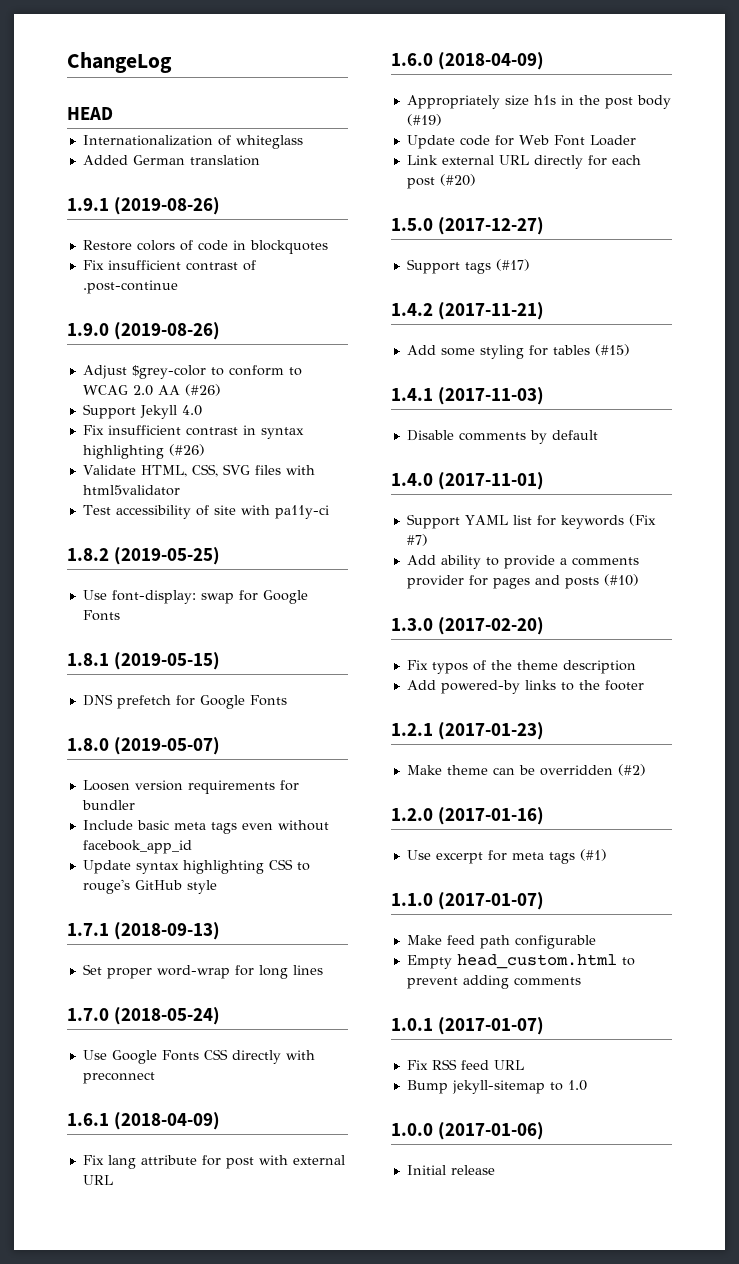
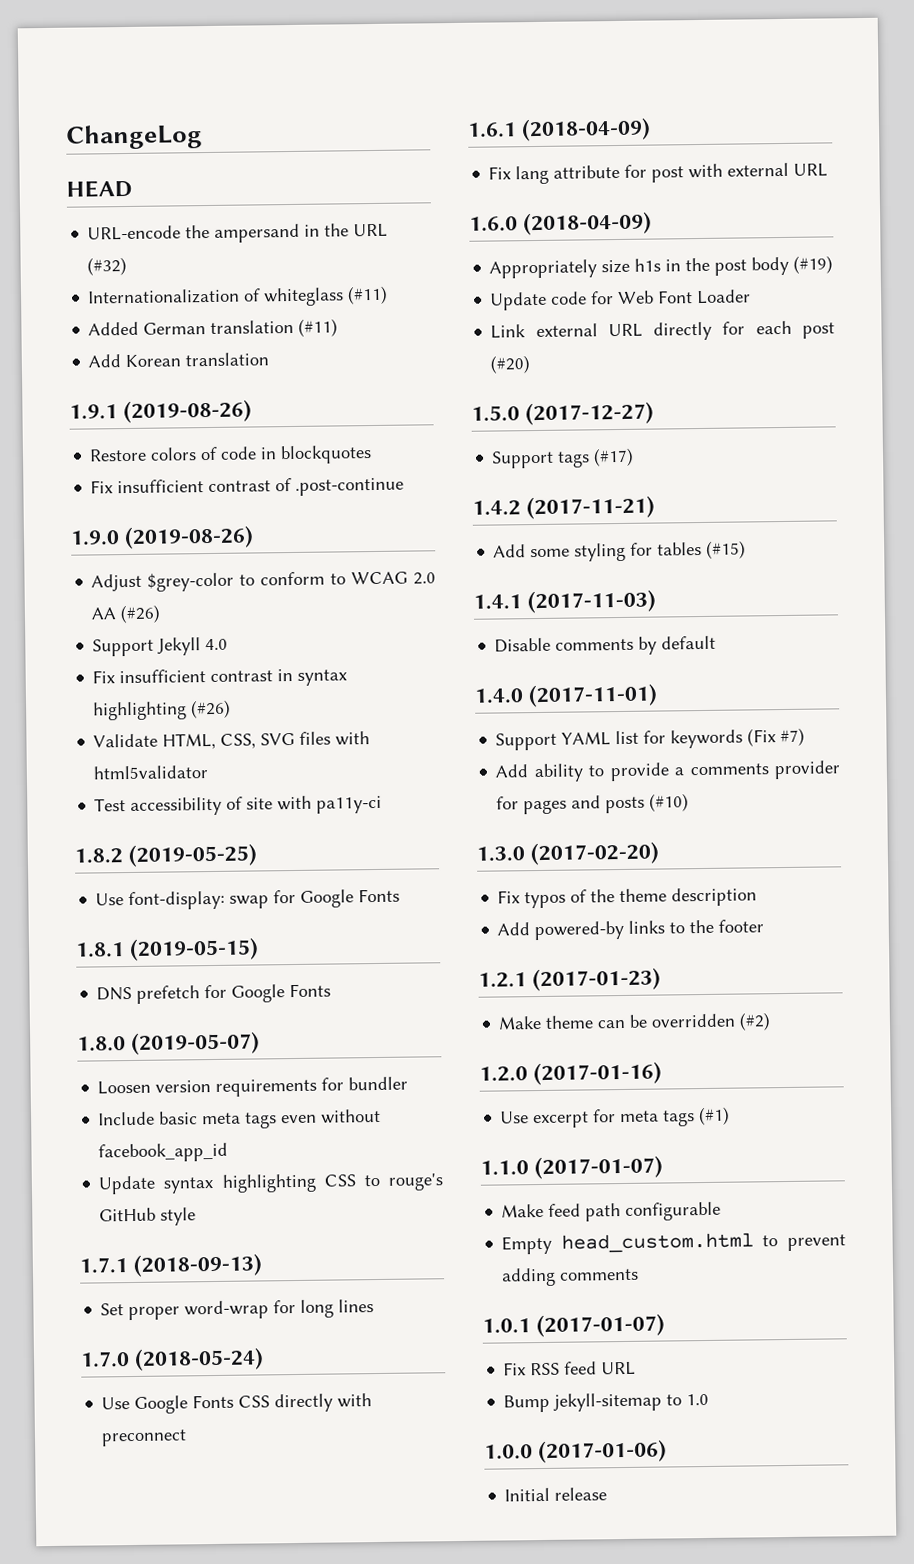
+ URL-encode the ampersand in the URL (#32)
- Internationalization of whiteglass
+ Internationalization of whiteglass (#11)
- Added German translation
+ Added German translation (#11)
+ Add Korean translation

